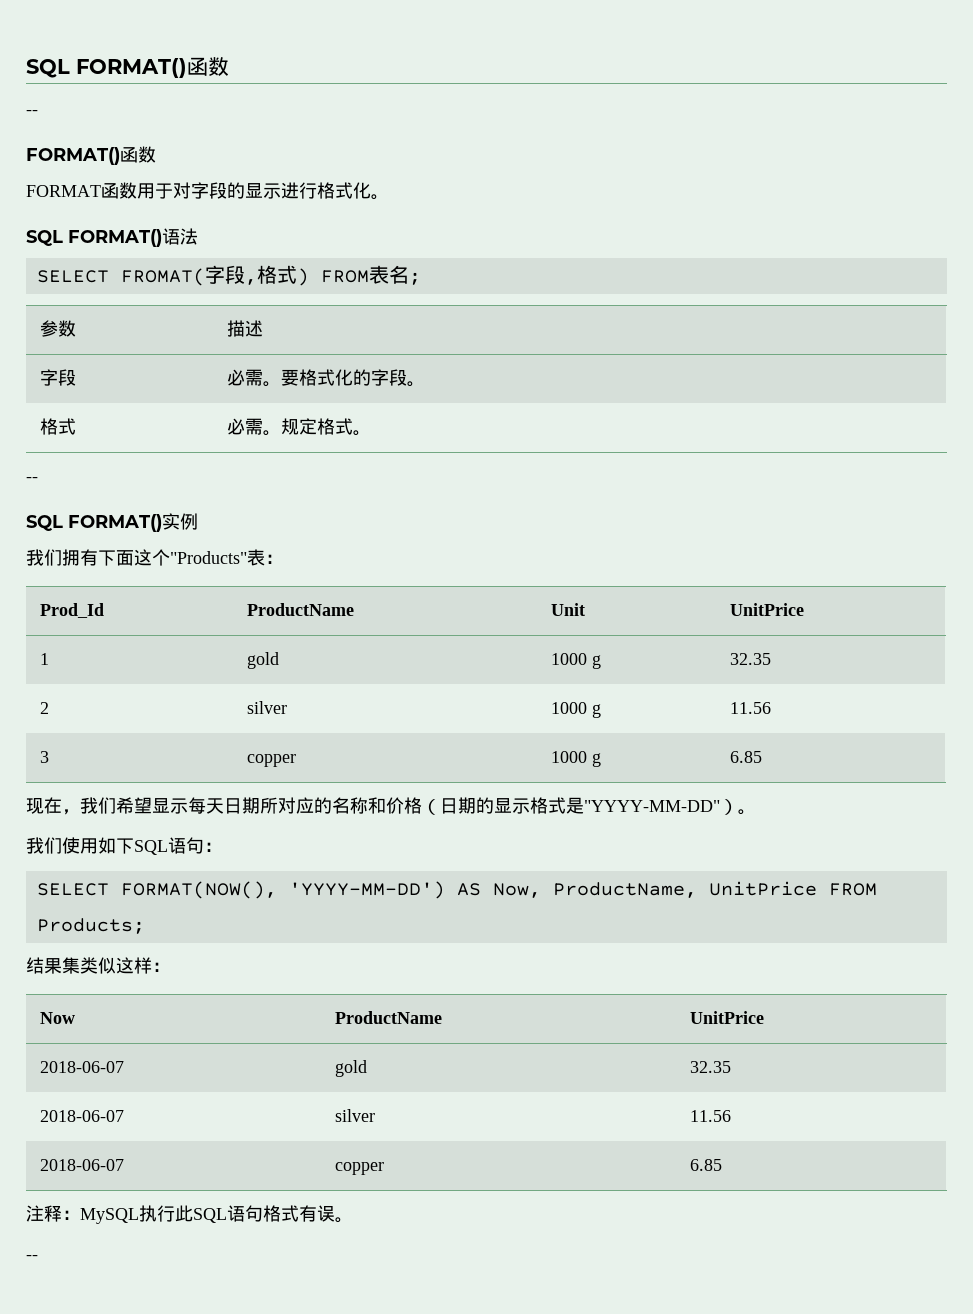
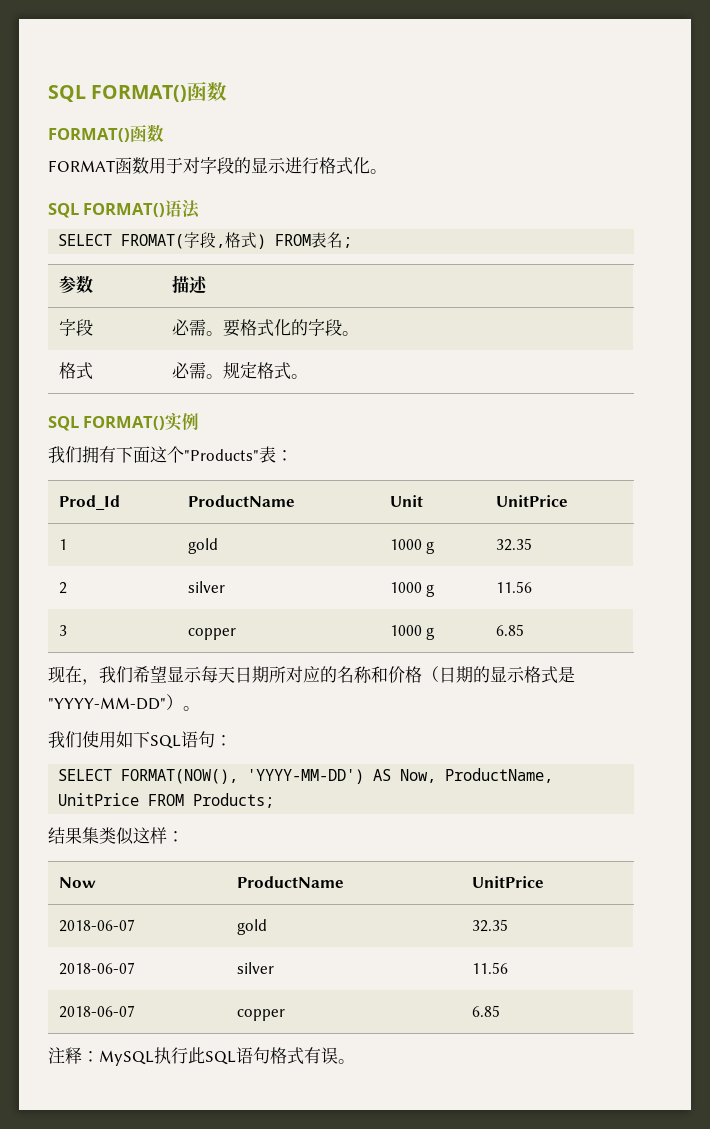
  SQL FORMAT()函数
- --
  格式 | 必需。规定格式。
- --
  注释：MySQL执行此SQL语句格式有误。
- --

